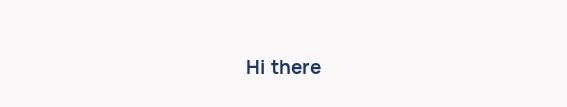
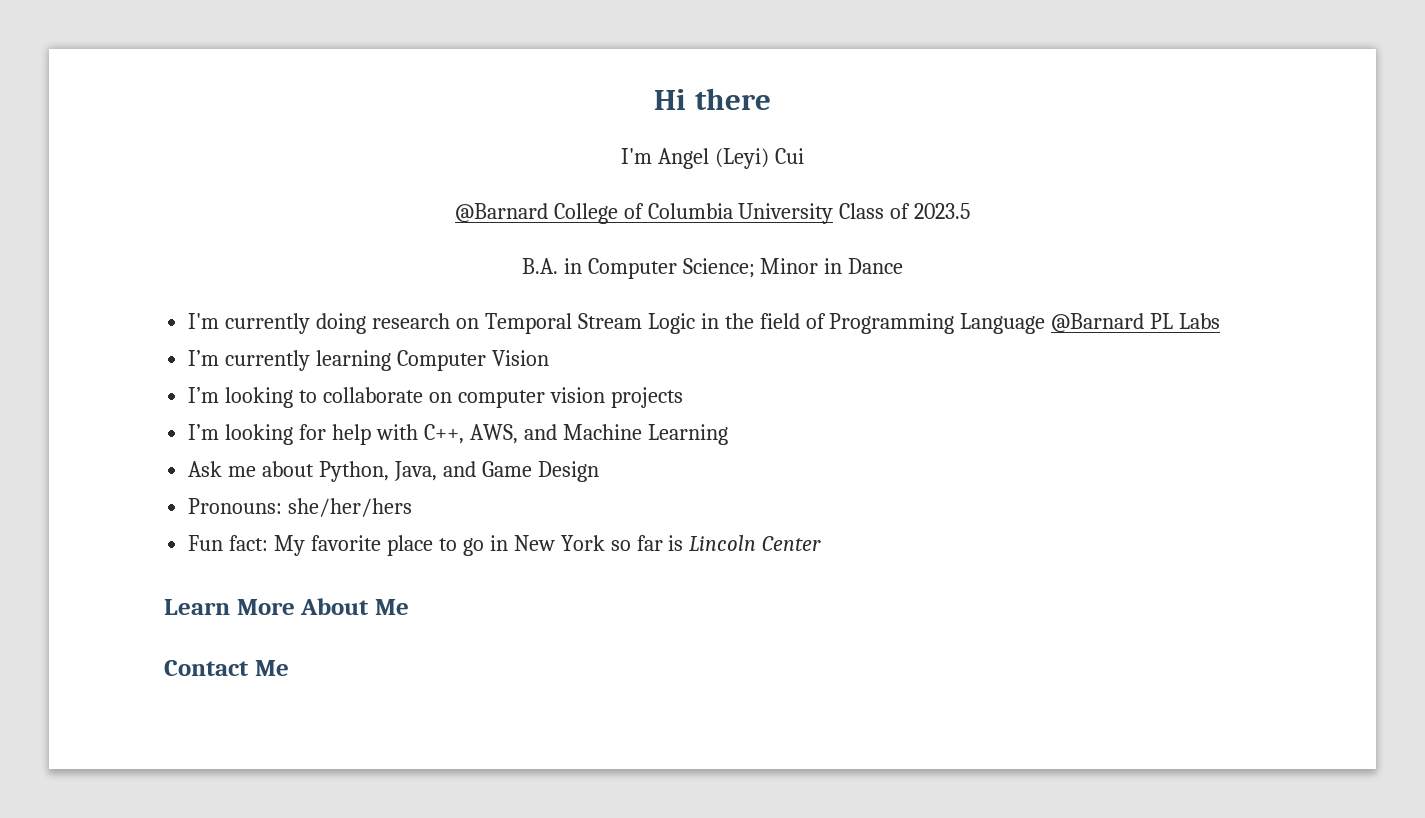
+ I'm Angel (Leyi) Cui
+ @Barnard College of Columbia University Class of 2023.5
+ B.A. in Computer Science; Minor in Dance
+ I'm currently doing research on Temporal Stream Logic in the field of Programming Language @Barnard PL Labs
+ I’m currently learning Computer Vision
+ I’m looking to collaborate on computer vision projects
+ I’m looking for help with C++, AWS, and Machine Learning
+ Ask me about Python, Java, and Game Design
+ Pronouns: she/her/hers
+ Fun fact: My favorite place to go in New York so far is Lincoln Center
+ Learn More About Me
+ Contact Me

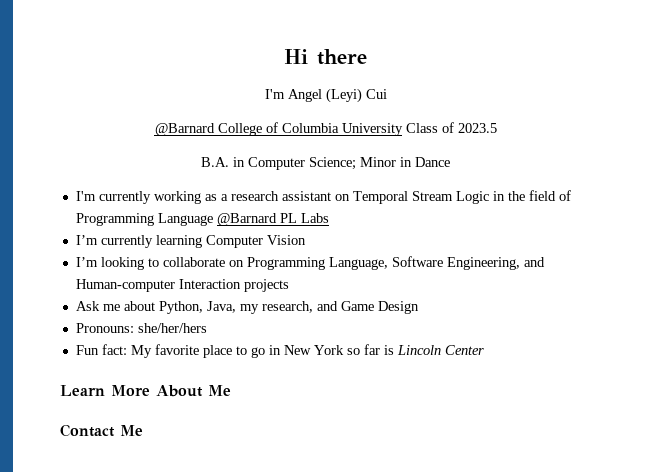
- I'm currently doing research on Temporal Stream Logic in the field of Programming Language @Barnard PL Labs
+ I'm currently working as a research assistant on Temporal Stream Logic in the field of Programming Language @Barnard PL Labs
- I’m looking to collaborate on computer vision projects
- I’m looking for help with C++, AWS, and Machine Learning
+ I’m looking to collaborate on Programming Language, Software Engineering, and Human-computer Interaction projects
- Ask me about Python, Java, and Game Design
+ Ask me about Python, Java, my research, and Game Design

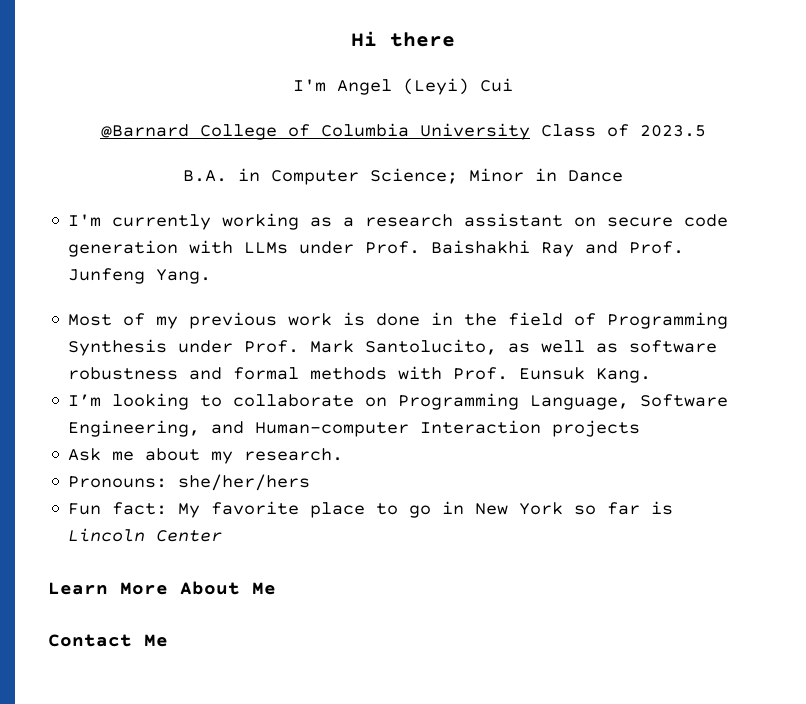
- I'm currently working as a research assistant on Temporal Stream Logic in the field of Programming Language @Barnard PL Labs
- I’m currently learning Computer Vision
+ I'm currently working as a research assistant on secure code generation with LLMs under Prof. Baishakhi Ray and Prof. Junfeng Yang.
+ Most of my previous work is done in the field of Programming Synthesis under Prof. Mark Santolucito, as well as software robustness and formal methods with Prof. Eunsuk Kang.
- Ask me about Python, Java, my research, and Game Design
+ Ask me about my research.

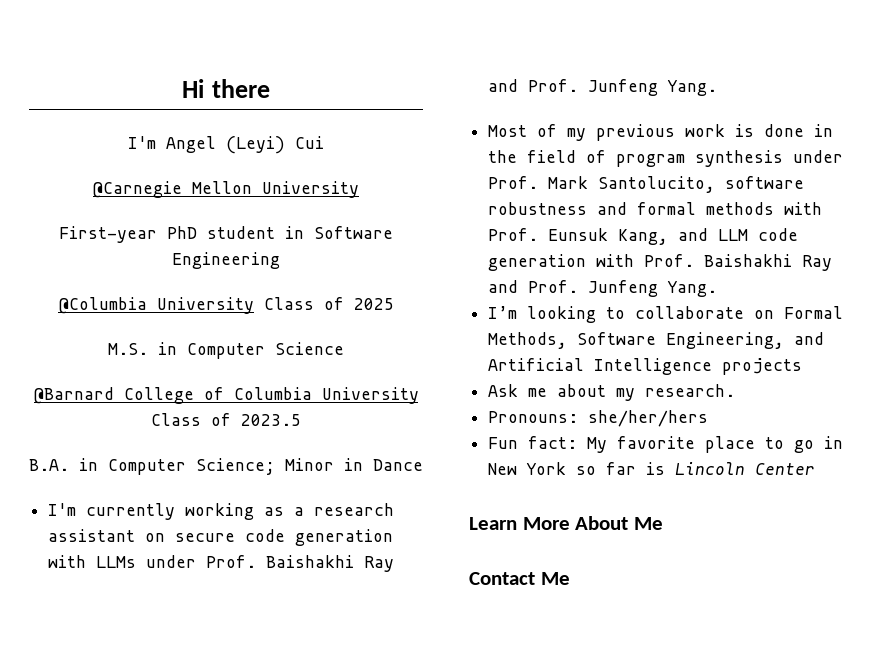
+ @Carnegie Mellon University
+ First-year PhD student in Software Engineering
+ @Columbia University Class of 2025
+ M.S. in Computer Science
- Most of my previous work is done in the field of Programming Synthesis under Prof. Mark Santolucito, as well as software robustness and formal methods with Prof. Eunsuk Kang.
+ Most of my previous work is done in the field of program synthesis under Prof. Mark Santolucito, software robustness and formal methods with Prof. Eunsuk Kang, and LLM code generation with Prof. Baishakhi Ray and Prof. Junfeng Yang.
- I’m looking to collaborate on Programming Language, Software Engineering, and Human-computer Interaction projects
+ I’m looking to collaborate on Formal Methods, Software Engineering, and Artificial Intelligence projects

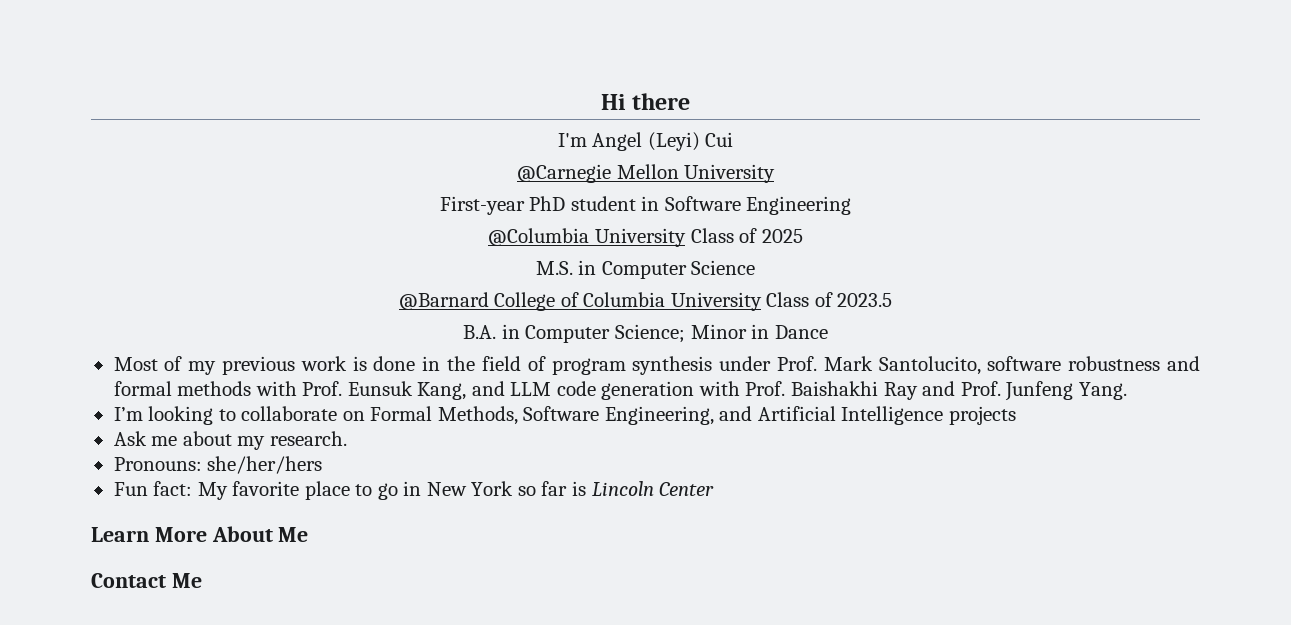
- I'm currently working as a research assistant on secure code generation with LLMs under Prof. Baishakhi Ray and Prof. Junfeng Yang.

